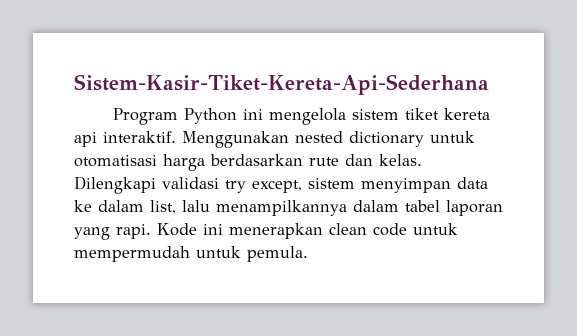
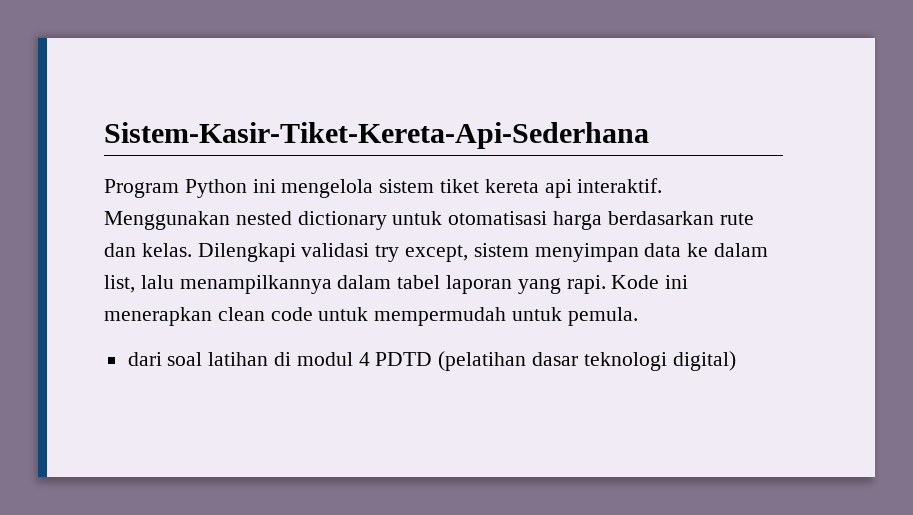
+ dari soal latihan di modul 4 PDTD (pelatihan dasar teknologi digital)

